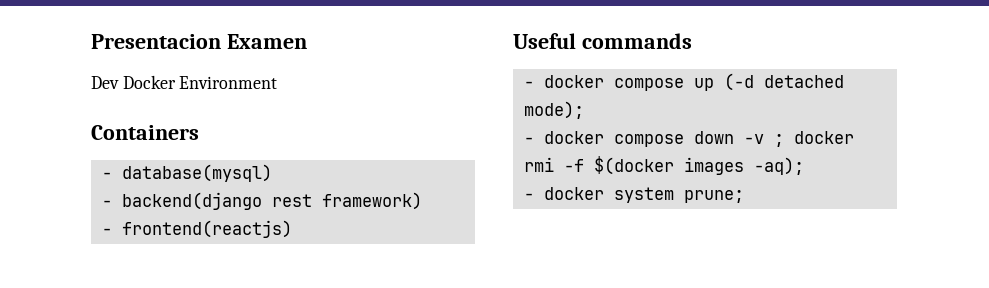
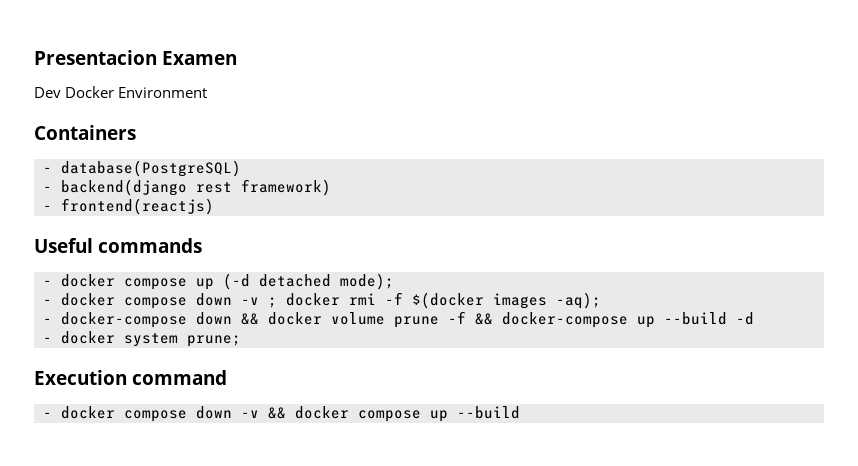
- - database(mysql)
+ - database(PostgreSQL)
+ - docker-compose down && docker volume prune -f && docker-compose up --build -d
  - docker system prune;
+ Execution command
+ - docker compose down -v && docker compose up --build

